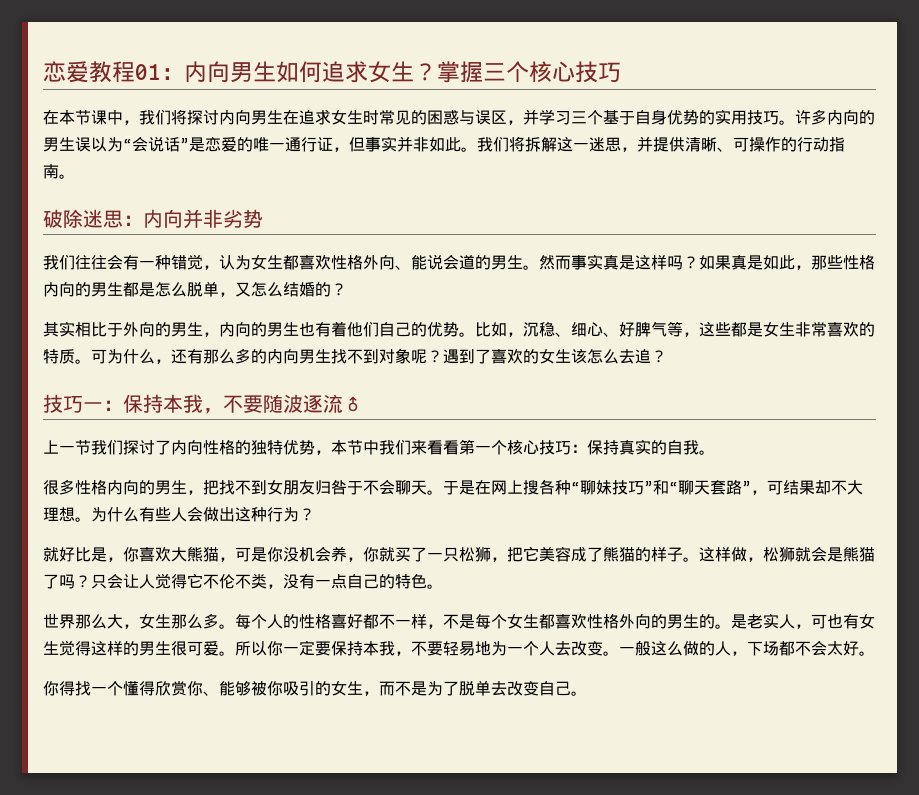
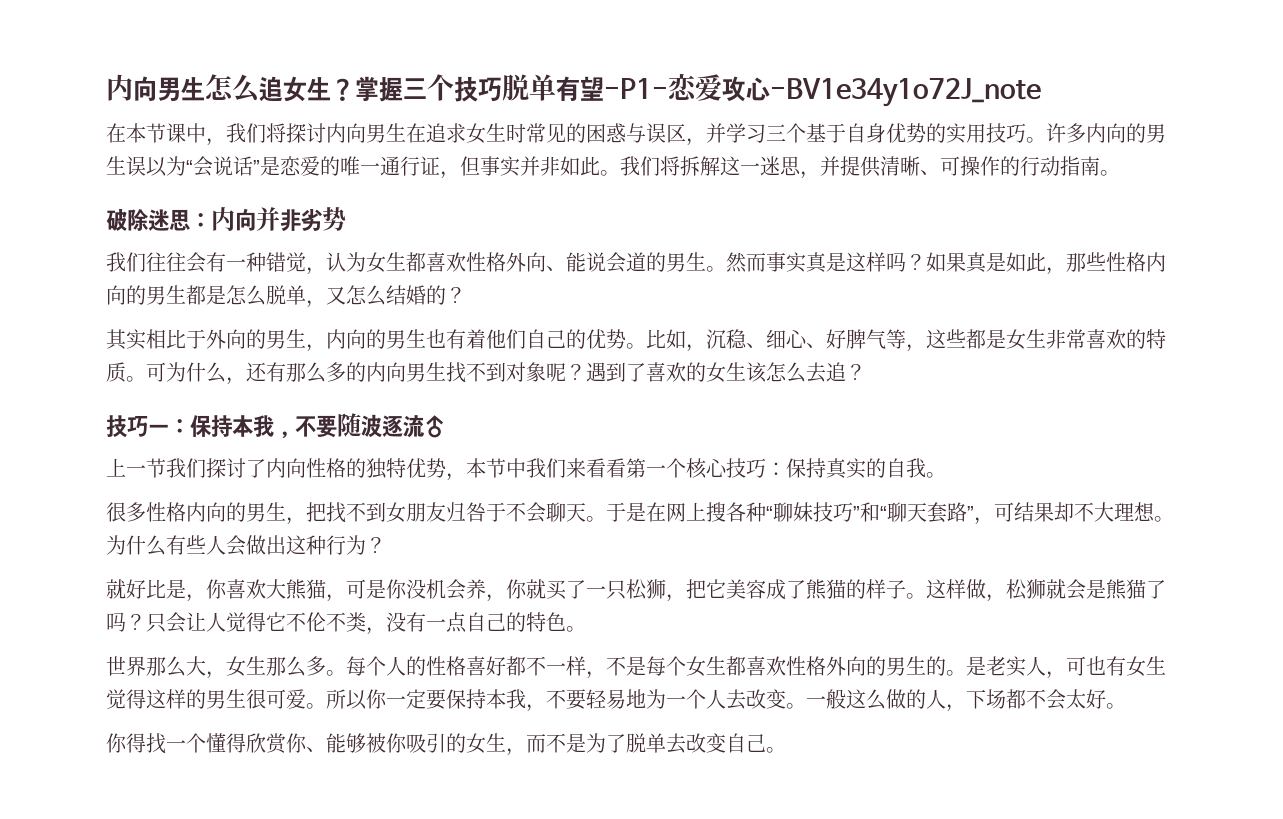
- 恋爱教程01：内向男生如何追求女生？
+ 内向男生怎么追女生？
- 掌握三个核心技巧
+ 掌握三个技巧脱单有望-P1-恋爱攻心-BV1e34y1o72J_note

